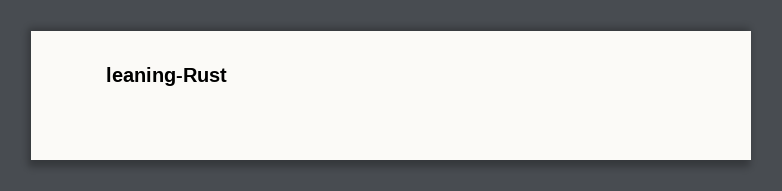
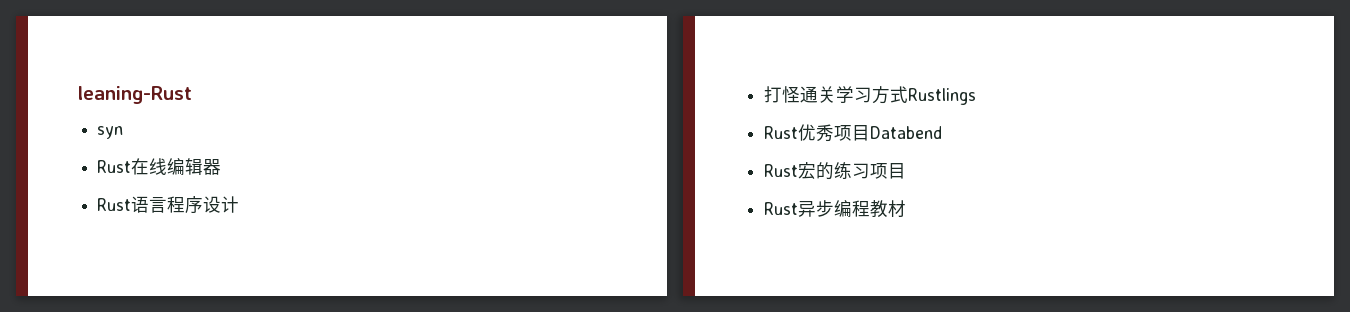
+ syn
+ Rust在线编辑器
+ Rust语言程序设计
+ 打怪通关学习方式Rustlings
+ Rust优秀项目Databend
+ Rust宏的练习项目
+ Rust异步编程教材

